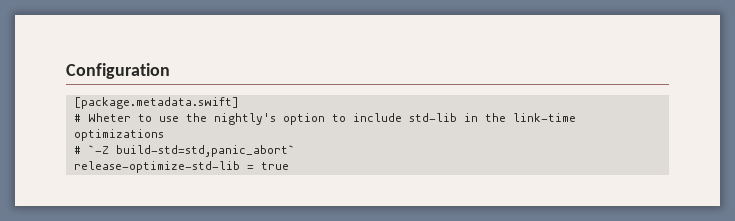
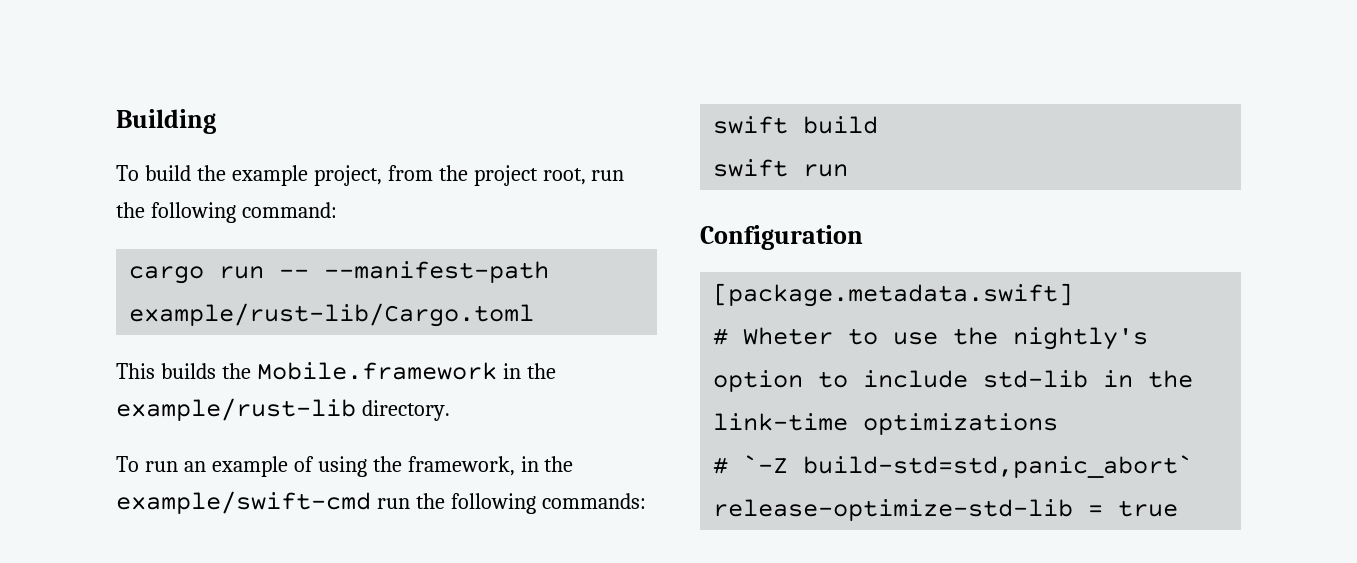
+ Building
+ To build the example project, from the project root, run the following command:
+ cargo run -- --manifest-path example/rust-lib/Cargo.toml
+ This builds the Mobile.framework in the example/rust-lib directory.
+ To run an example of using the framework, in the example/swift-cmd run the following commands:
+ swift build
+ swift run

